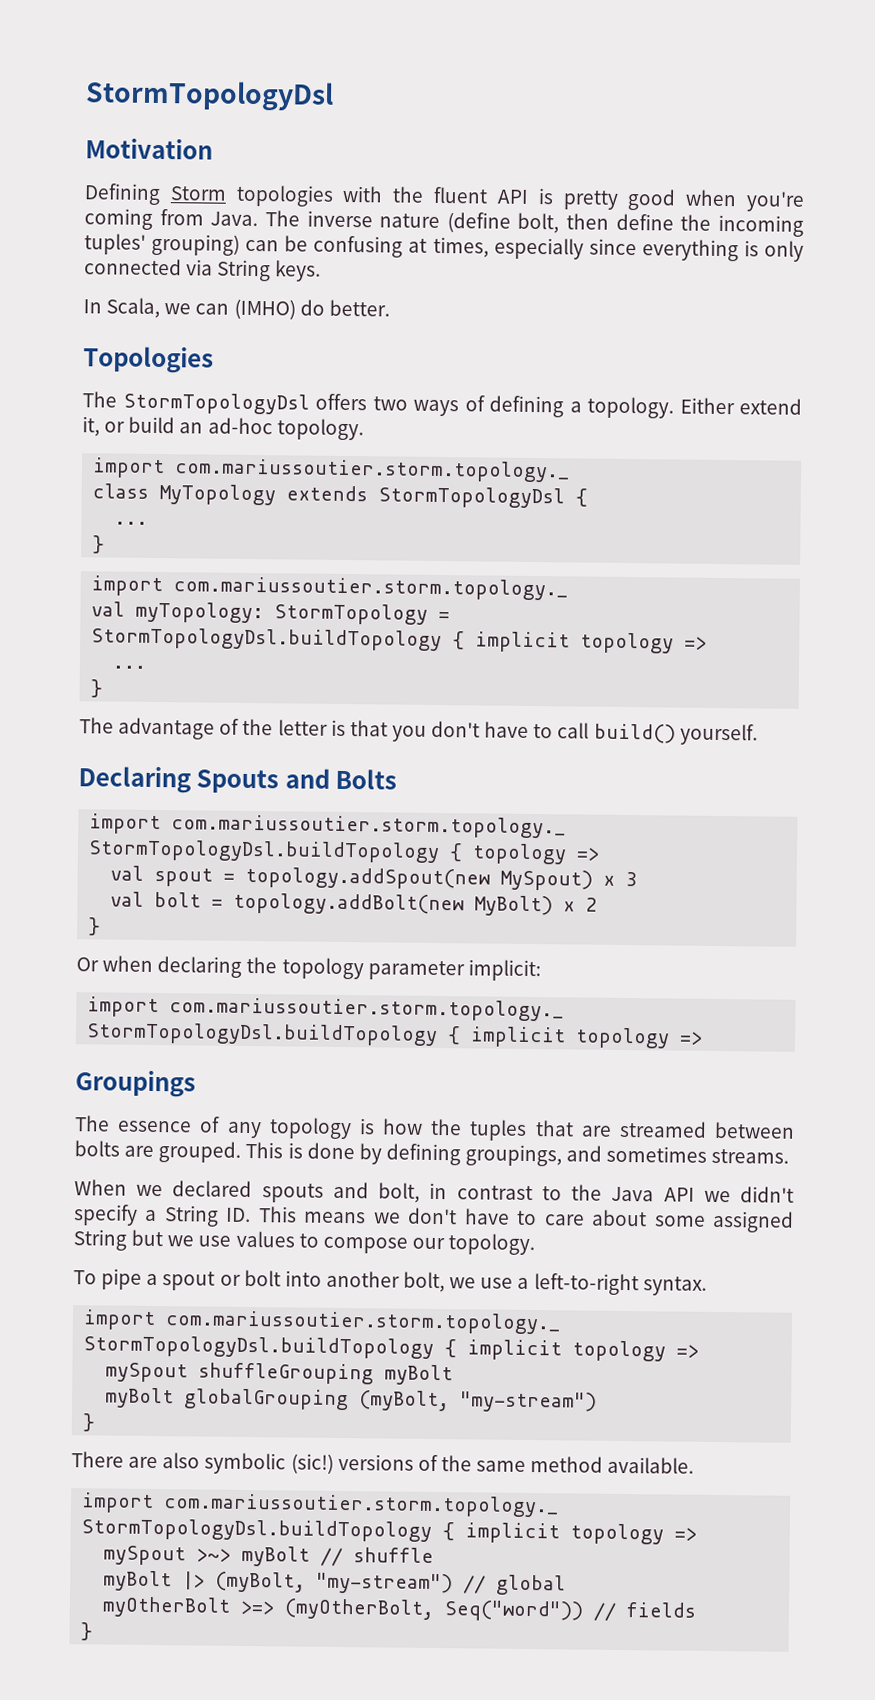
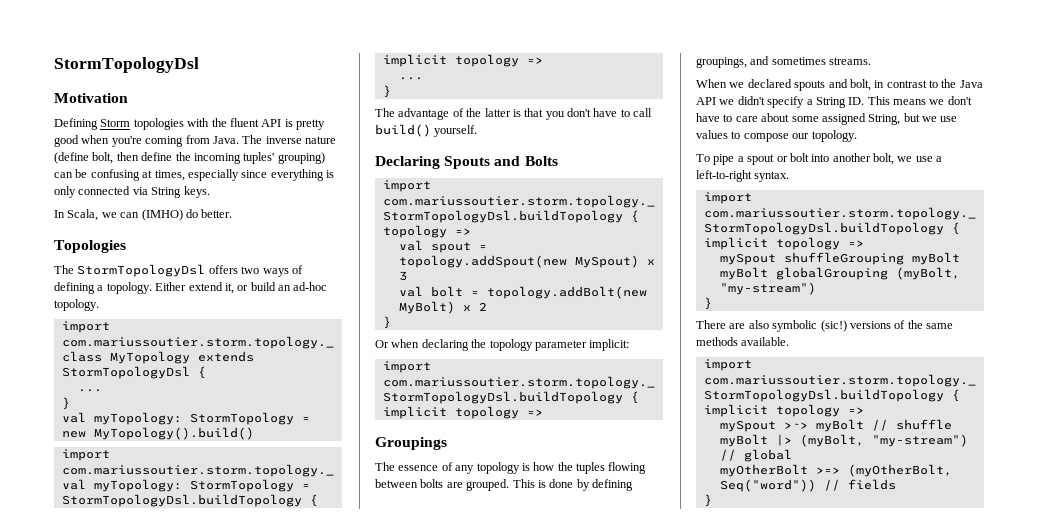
+ val myTopology: StormTopology = new MyTopology().build()
- The advantage of the letter is that you don't have to call build() yourself.
+ The advantage of the latter is that you don't have to call build() yourself.
- The essence of any topology is how the tuples that are streamed between bolts are grouped.
+ The essence of any topology is how the tuples flowing between bolts are grouped.
- When we declared spouts and bolt, in contrast to the Java API we didn't specify a String ID. This means we don't have to care about some assigned String but we use values to compose our topology.
+ When we declared spouts and bolt, in contrast to the Java API we didn't specify a String ID. This means we don't have to care about some assigned String, but we use values to compose our topology.
- There are also symbolic (sic!) versions of the same method available.
+ There are also symbolic (sic!) versions of the same methods available.

